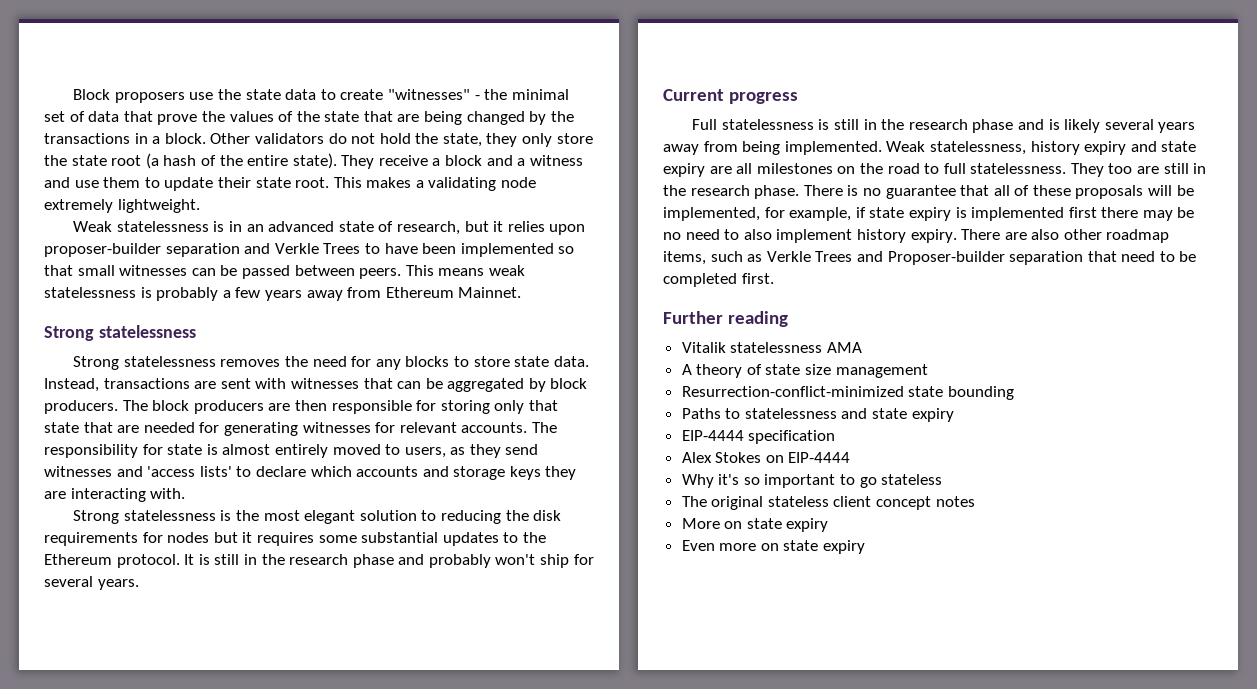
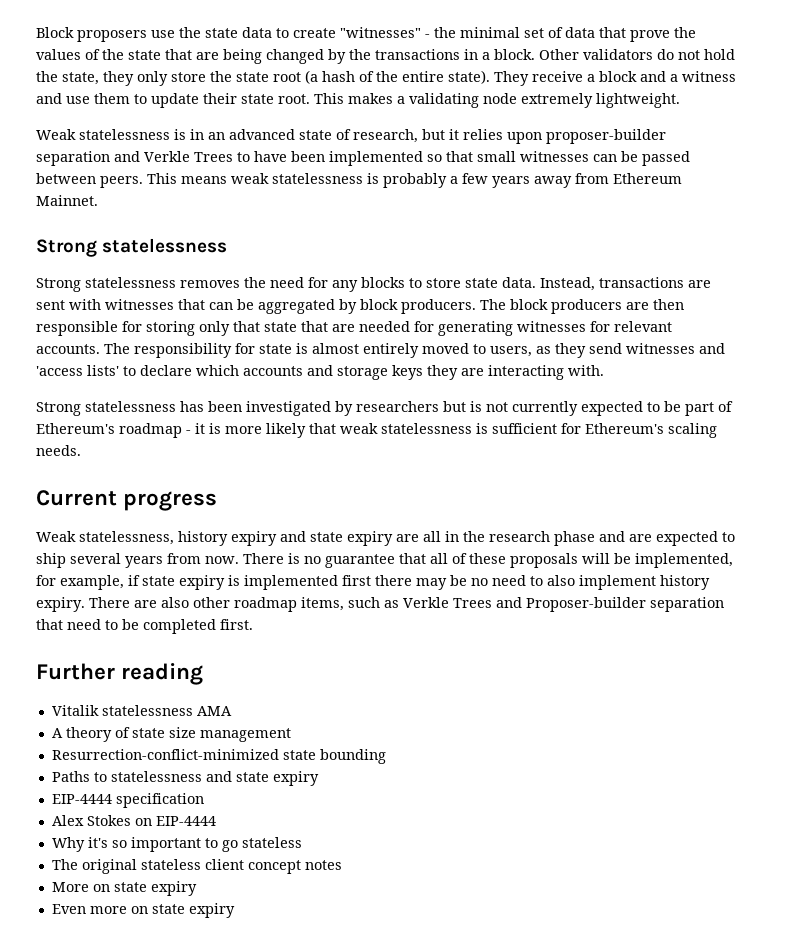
- Strong statelessness is the most elegant solution to reducing the disk requirements for nodes but it requires some substantial updates to the Ethereum protocol. It is still in the research phase and probably won't ship for several years.
+ Strong statelessness has been investigated by researchers but is not currently expected to be part of Ethereum's roadmap - it is more likely that weak statelessness is sufficient for Ethereum's scaling needs.
  Current progress
- Full statelessness is still in the research phase and is likely several years away from being implemented. Weak statelessness, history expiry and state expiry are all milestones on the road to full statelessness. They too are still in the research phase.
+ Weak statelessness, history expiry and state expiry are all in the research phase and are expected to ship several years from now.

